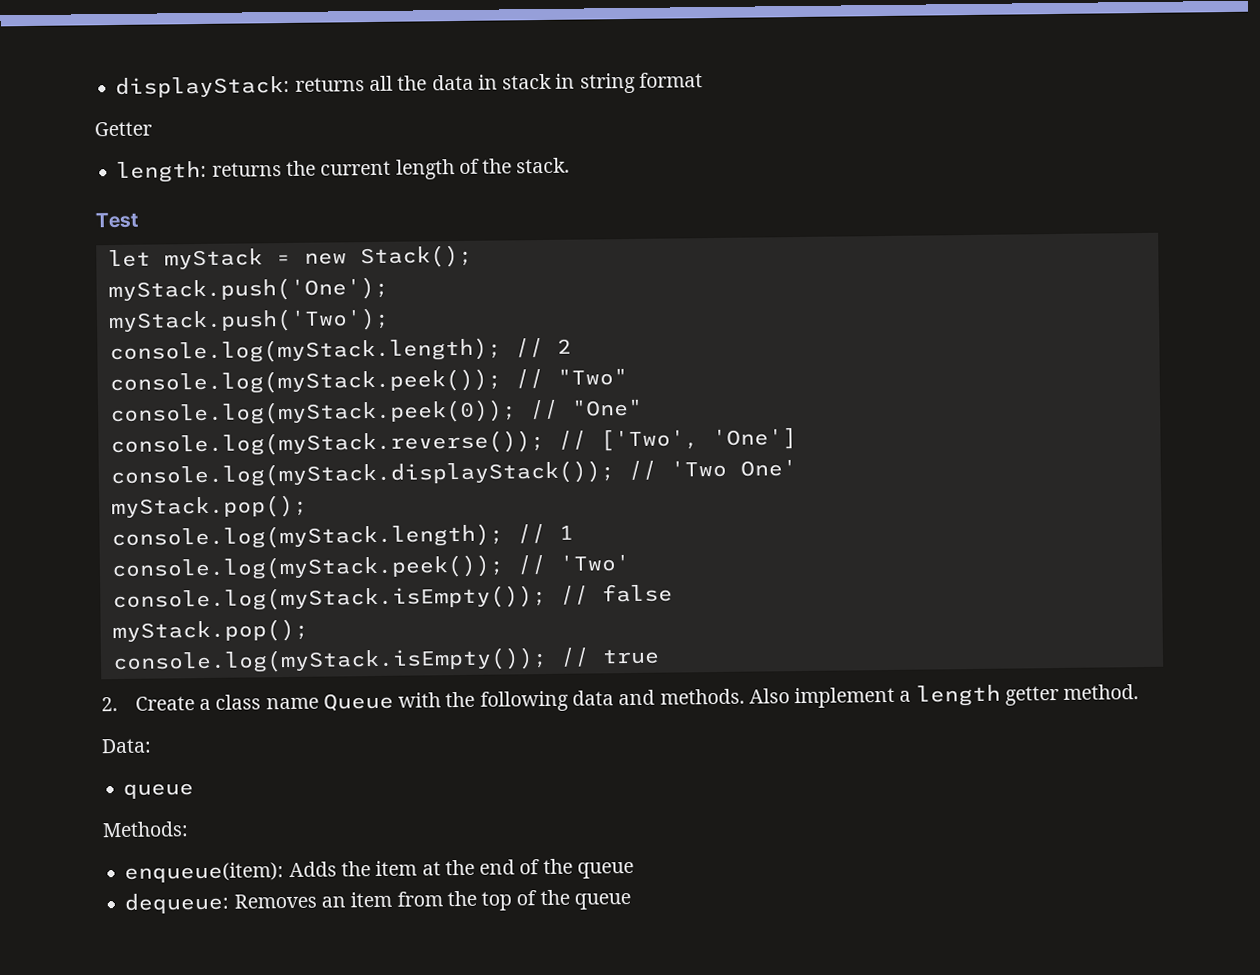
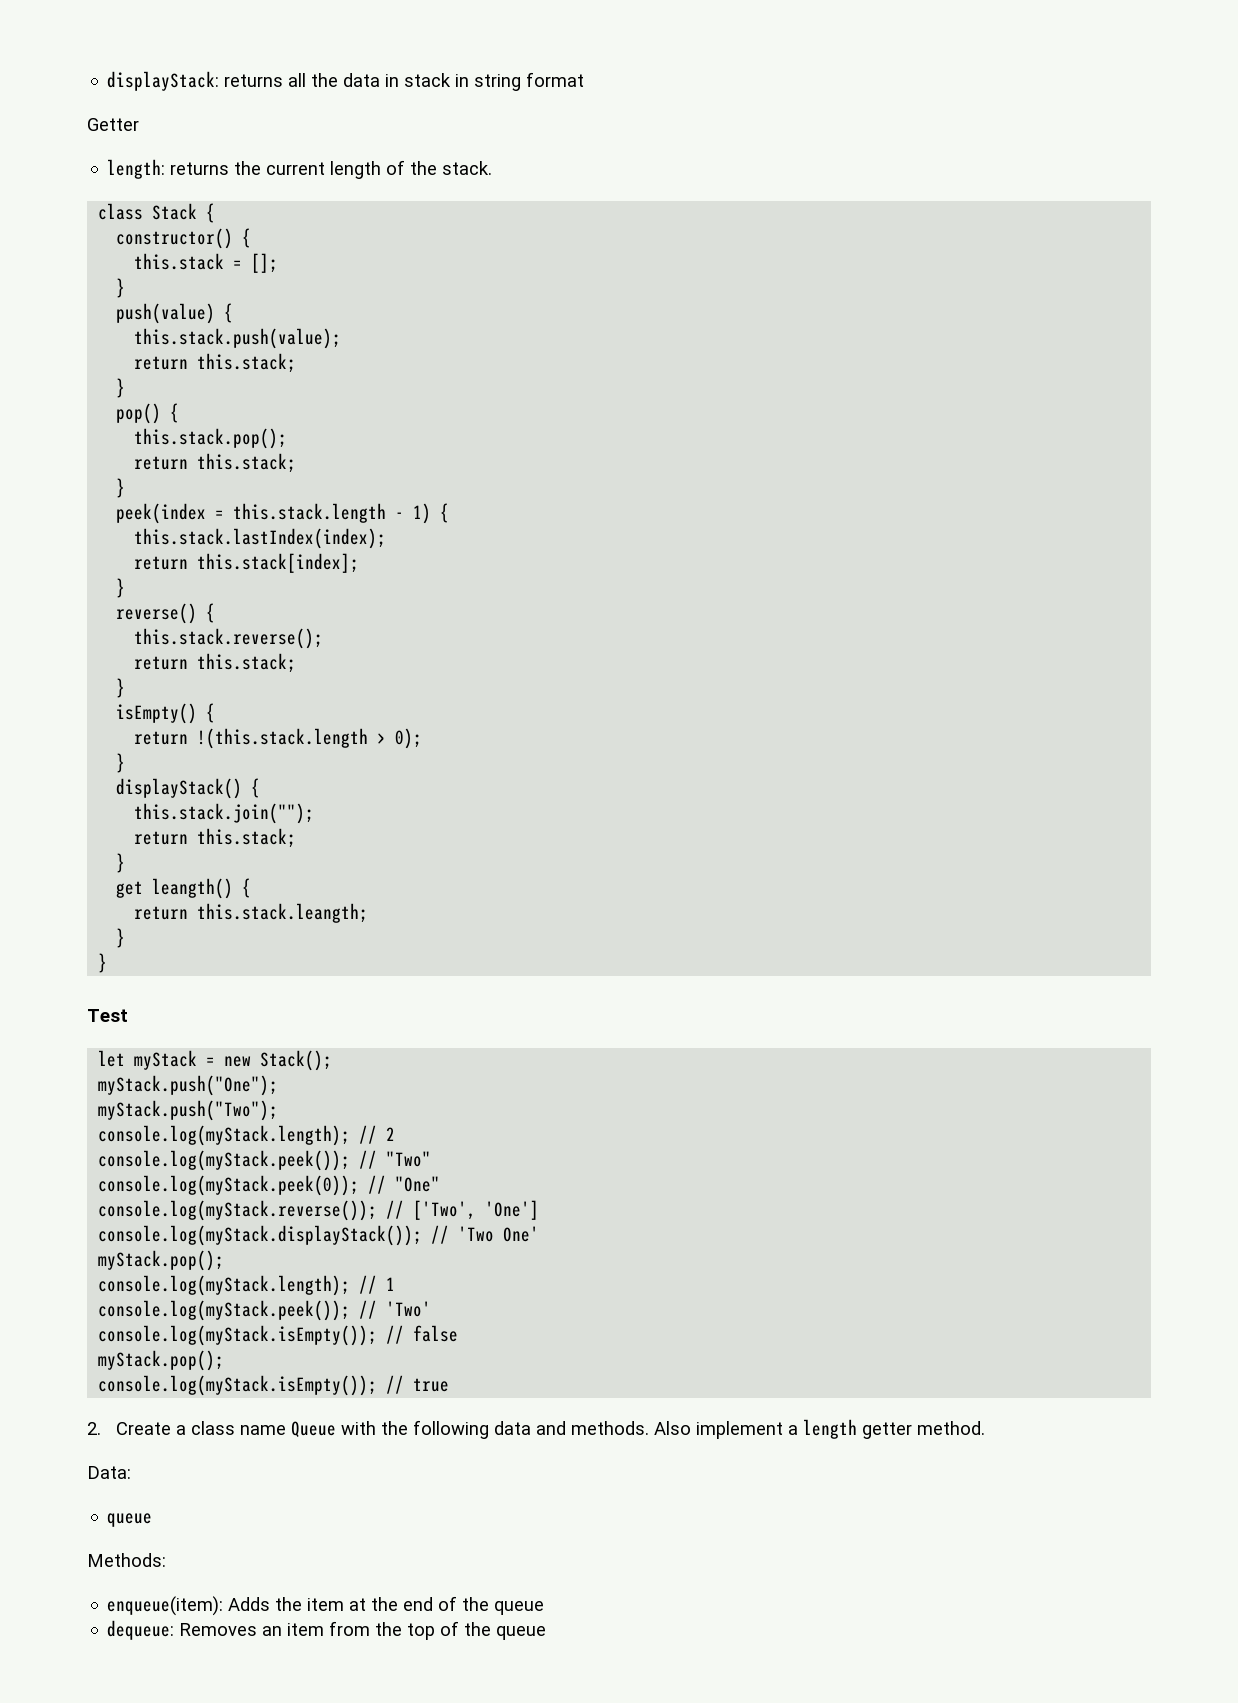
+ class Stack {
+ constructor() {
+ this.stack = [];
+ }
+ push(value) {
+ this.stack.push(value);
+ return this.stack;
+ }
+ pop() {
+ this.stack.pop();
+ return this.stack;
+ }
+ peek(index = this.stack.length - 1) {
+ this.stack.lastIndex(index);
+ return this.stack[index];
+ }
+ reverse() {
+ this.stack.reverse();
+ return this.stack;
+ }
+ isEmpty() {
+ return !(this.stack.length > 0);
+ }
+ displayStack() {
+ this.stack.join("");
+ return this.stack;
+ }
+ get leangth() {
+ return this.stack.leangth;
+ }
+ }
- myStack.push('One');
- myStack.push('Two');
+ myStack.push("One");
+ myStack.push("Two");

